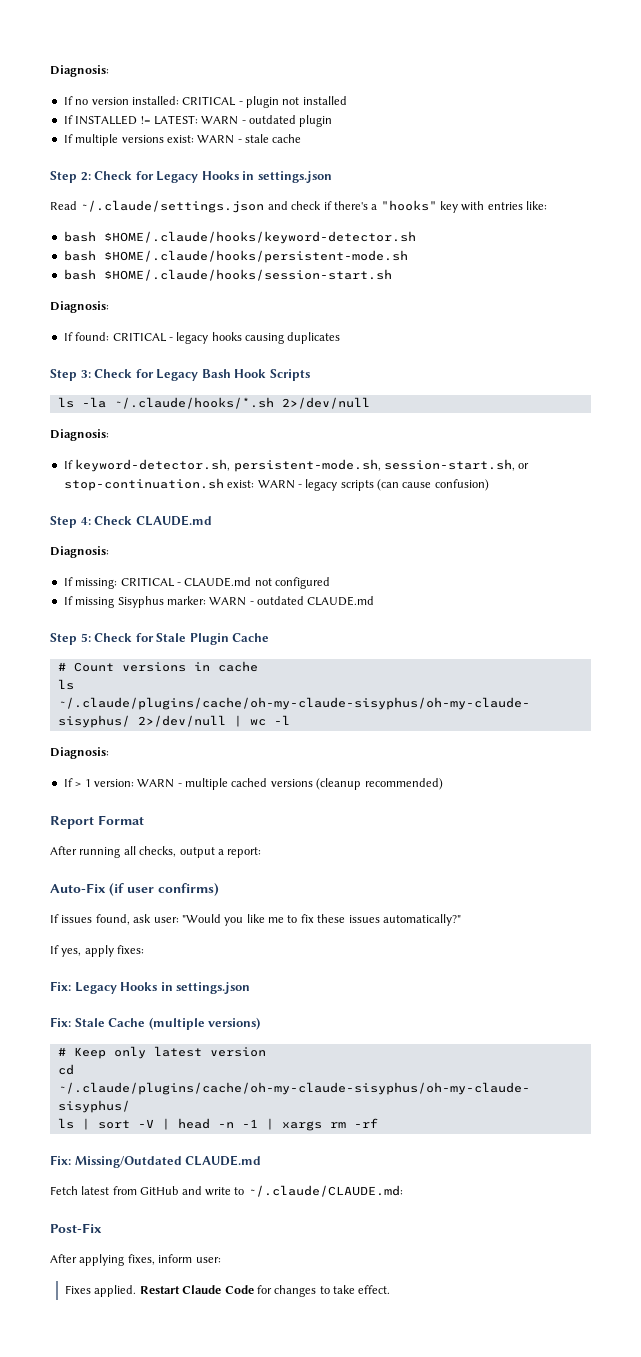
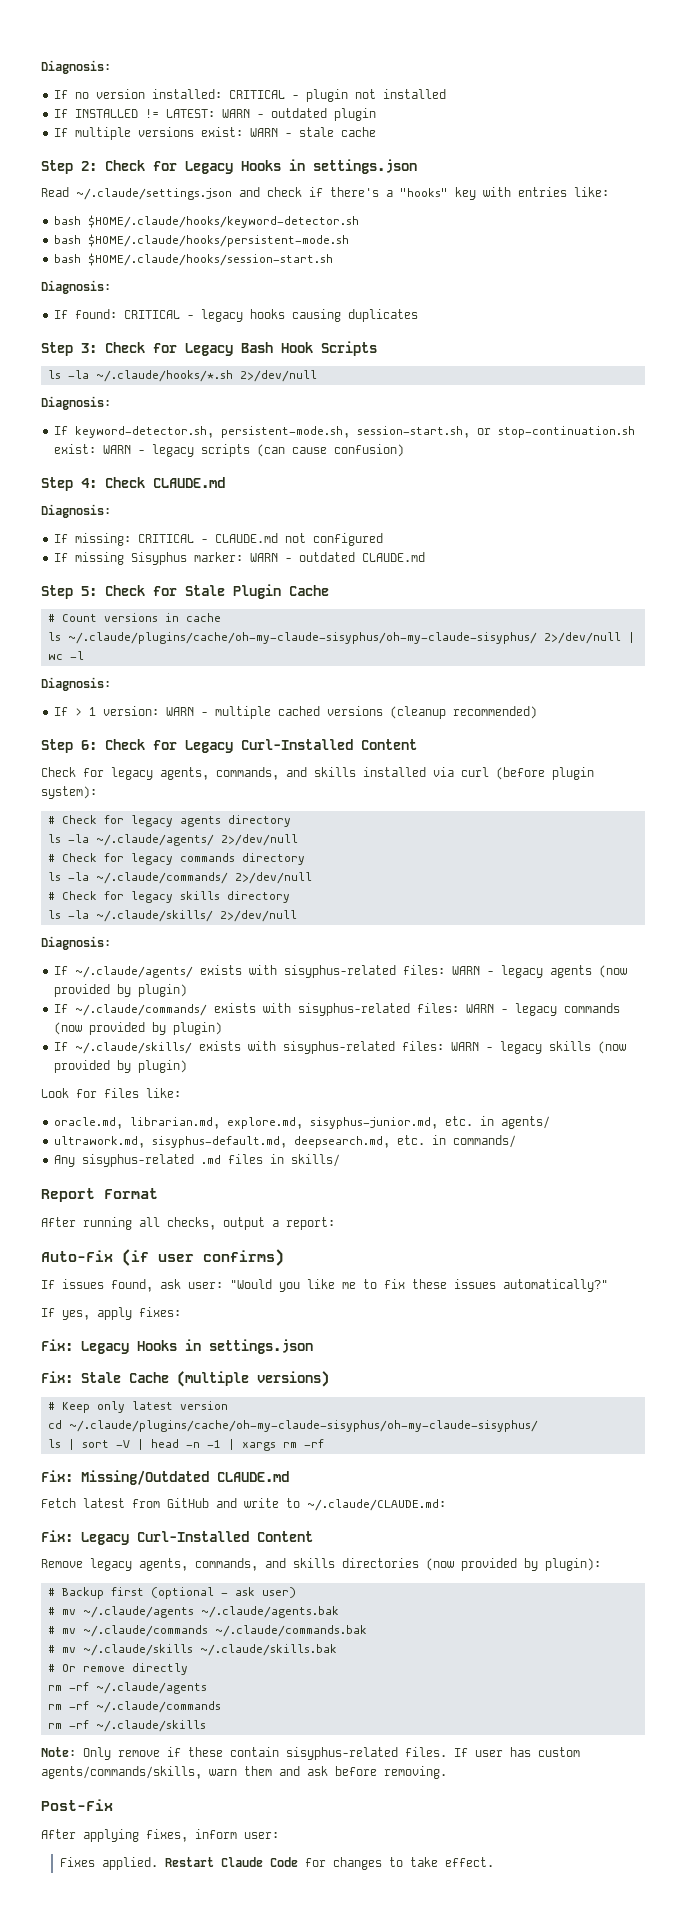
+ Step 6: Check for Legacy Curl-Installed Content
+ Check for legacy agents, commands, and skills installed via curl (before plugin system):
+ # Check for legacy agents directory
+ ls -la ~/.claude/agents/ 2>/dev/null
+ # Check for legacy commands directory
+ ls -la ~/.claude/commands/ 2>/dev/null
+ # Check for legacy skills directory
+ ls -la ~/.claude/skills/ 2>/dev/null
+ Diagnosis:
+ If ~/.claude/agents/ exists with sisyphus-related files: WARN - legacy agents (now provided by plugin)
+ If ~/.claude/commands/ exists with sisyphus-related files: WARN - legacy commands (now provided by plugin)
+ If ~/.claude/skills/ exists with sisyphus-related files: WARN - legacy skills (now provided by plugin)
+ Look for files like:
+ oracle.md, librarian.md, explore.md, sisyphus-junior.md, etc. in agents/
+ ultrawork.md, sisyphus-default.md, deepsearch.md, etc. in commands/
+ Any sisyphus-related .md files in skills/
+ Fix: Legacy Curl-Installed Content
+ Remove legacy agents, commands, and skills directories (now provided by plugin):
+ # Backup first (optional - ask user)
+ # mv ~/.claude/agents ~/.claude/agents.bak
+ # mv ~/.claude/commands ~/.claude/commands.bak
+ # mv ~/.claude/skills ~/.claude/skills.bak
+ # Or remove directly
+ rm -rf ~/.claude/agents
+ rm -rf ~/.claude/commands
+ rm -rf ~/.claude/skills
+ Note: Only remove if these contain sisyphus-related files. If user has custom agents/commands/skills, warn them and ask before removing.

